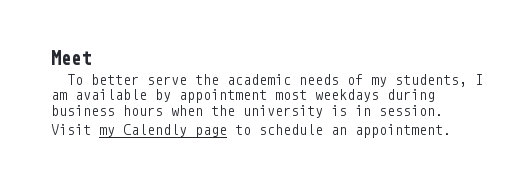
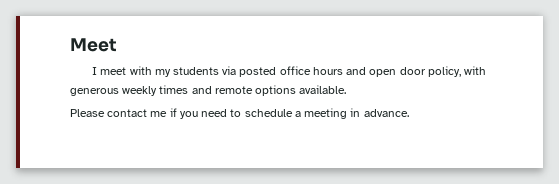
- To better serve the academic needs of my students, I am available by appointment most weekdays during business hours when the university is in session.
- Visit my Calendly page to schedule an appointment.
+ I meet with my students via posted office hours and open door policy, with generous weekly times and remote options available.
+ Please contact me if you need to schedule a meeting in advance.

